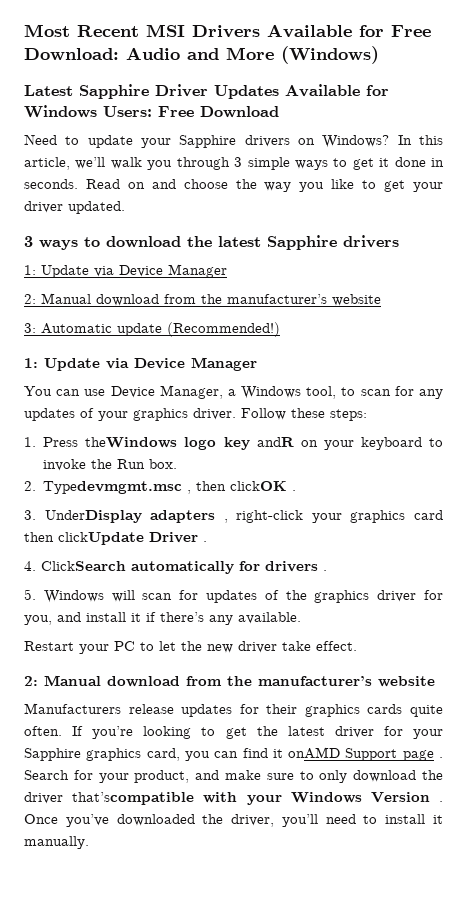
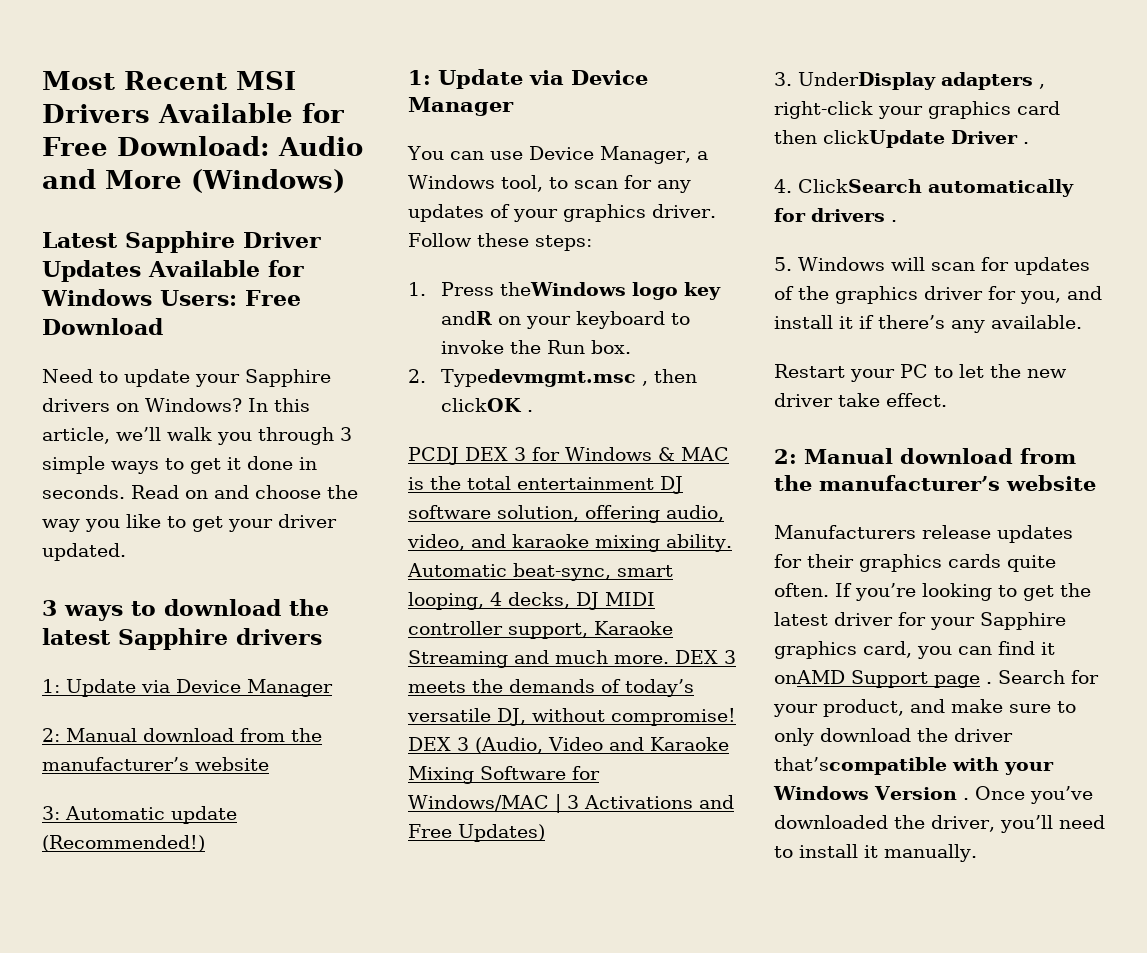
+ PCDJ DEX 3 for Windows & MAC is the total entertainment DJ software solution, offering audio, video, and karaoke mixing ability. Automatic beat-sync, smart looping, 4 decks, DJ MIDI controller support, Karaoke Streaming and much more. DEX 3 meets the demands of today’s versatile DJ, without compromise! DEX 3 (Audio, Video and Karaoke Mixing Software for Windows/MAC | 3 Activations and Free Updates)

